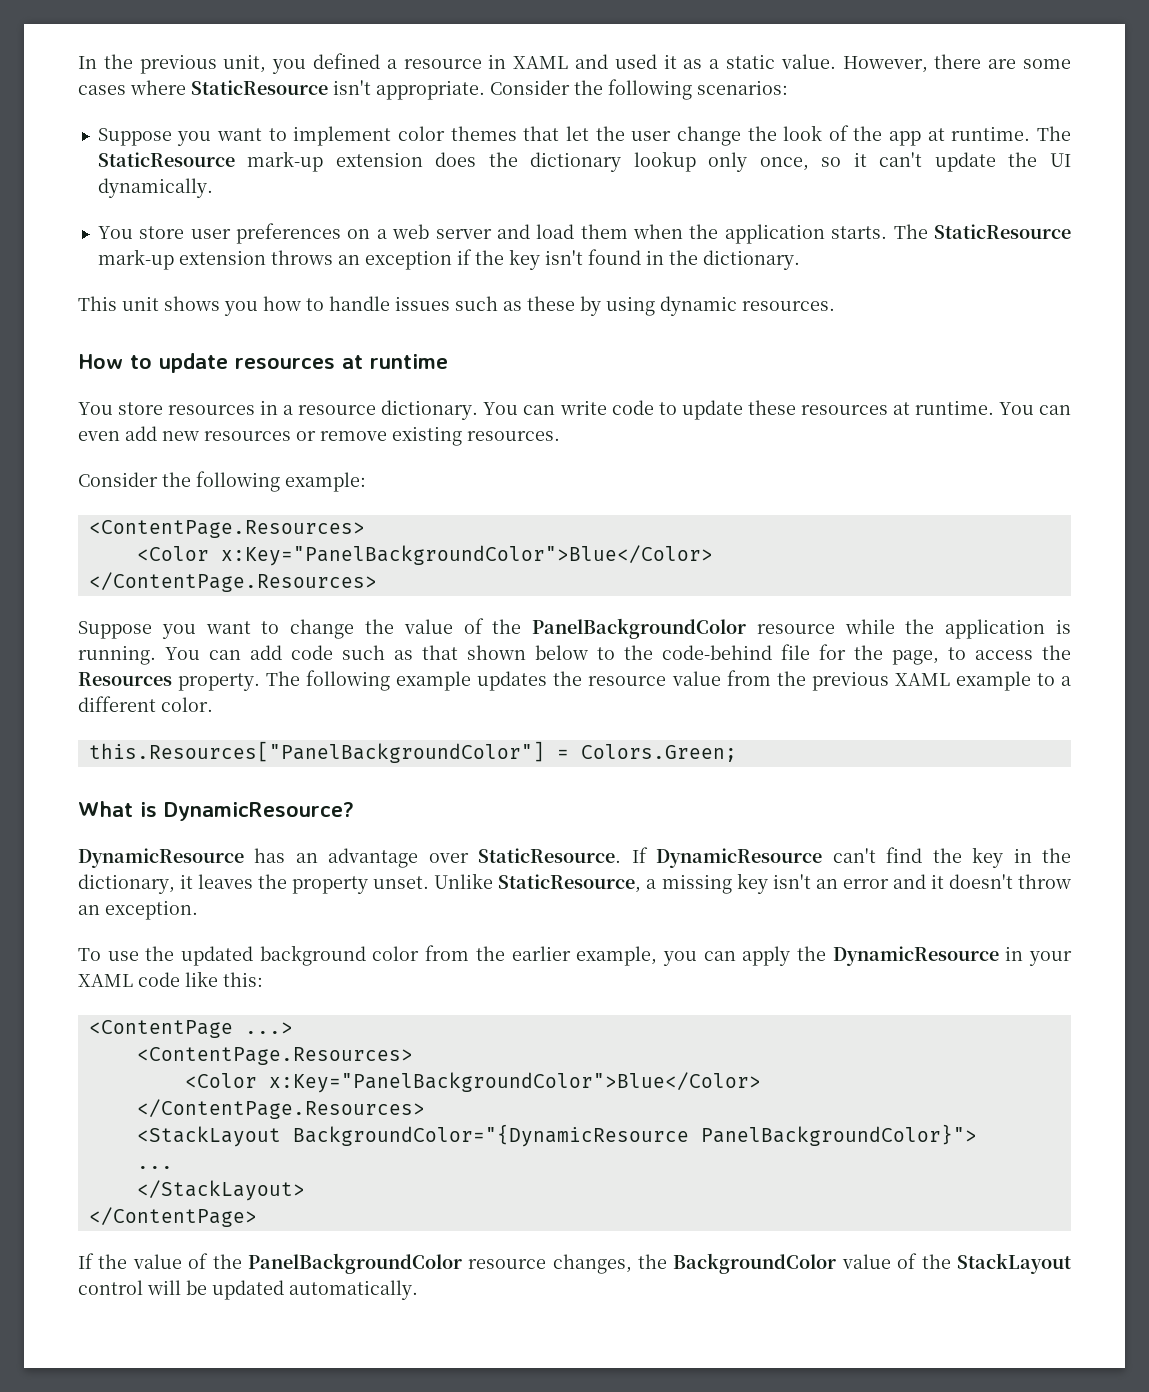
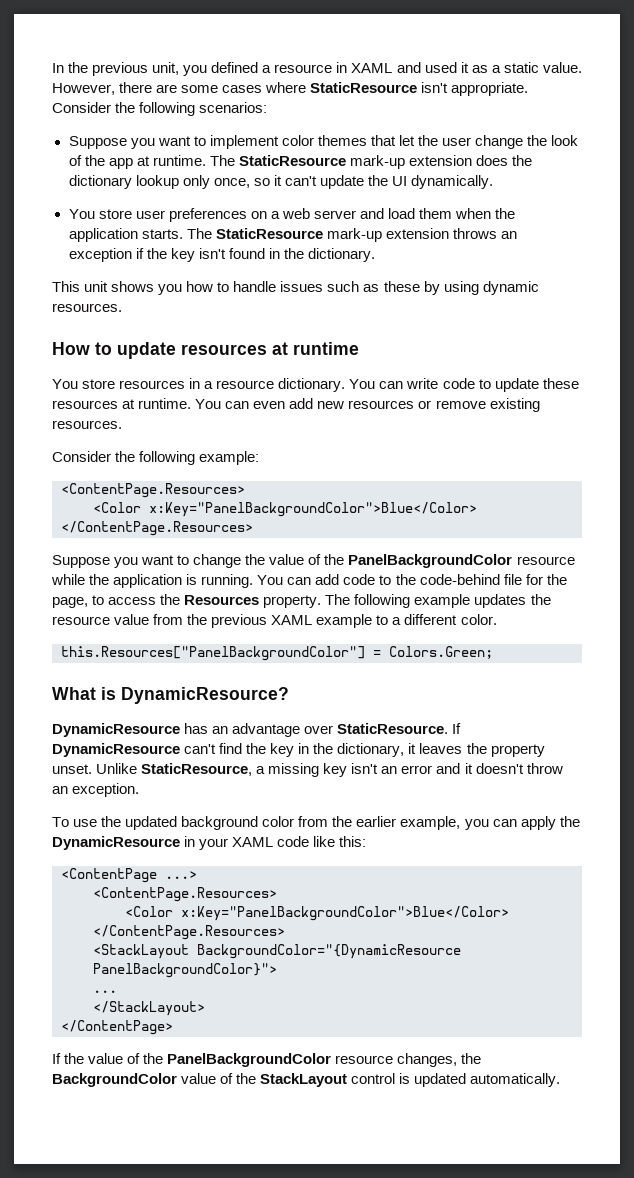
- You can add code such as that shown below to the code-behind file for the page, to access the Resources property.
+ You can add code to the code-behind file for the page, to access the Resources property.
- If the value of the PanelBackgroundColor resource changes, the BackgroundColor value of the StackLayout control will be updated automatically.
+ If the value of the PanelBackgroundColor resource changes, the BackgroundColor value of the StackLayout control is updated automatically.

